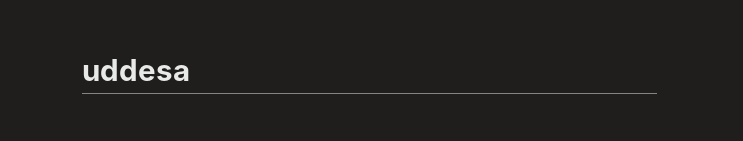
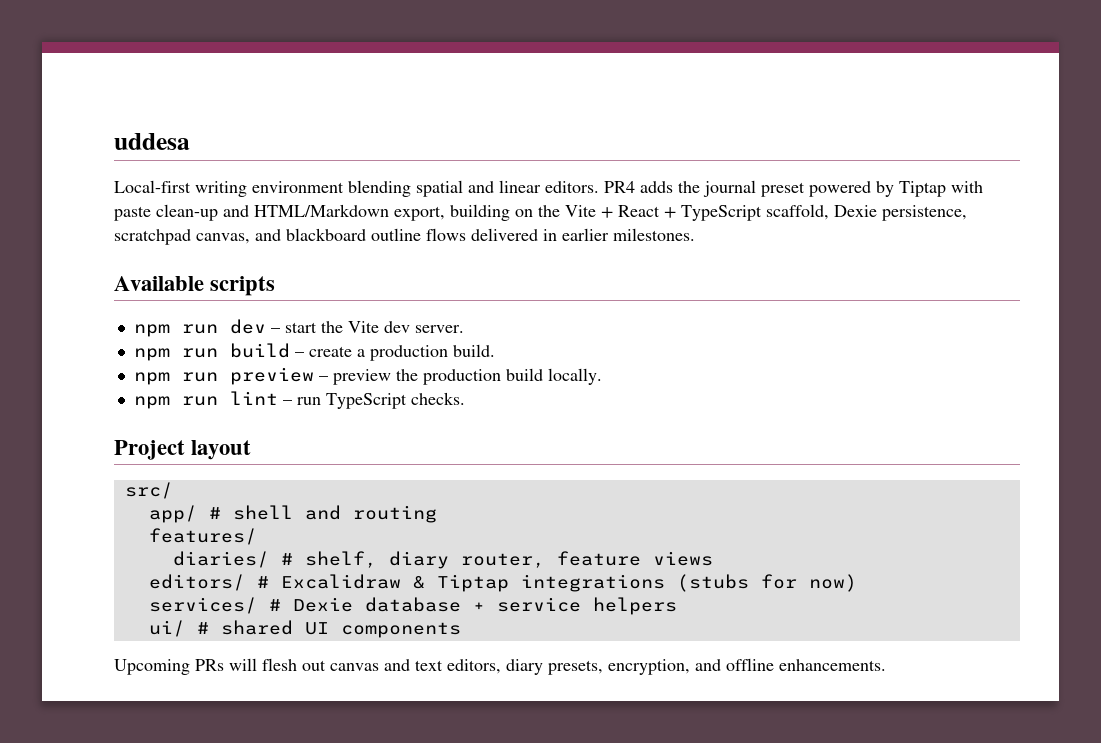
+ Local-first writing environment blending spatial and linear editors. PR4 adds the journal preset powered by Tiptap with paste clean-up and HTML/Markdown export, building on the Vite + React + TypeScript scaffold, Dexie persistence, scratchpad canvas, and blackboard outline flows delivered in earlier milestones.
+ Available scripts
+ npm run dev – start the Vite dev server.
+ npm run build – create a production build.
+ npm run preview – preview the production build locally.
+ npm run lint – run TypeScript checks.
+ Project layout
+ src/
+ app/ # shell and routing
+ features/
+ diaries/ # shelf, diary router, feature views
+ editors/ # Excalidraw & Tiptap integrations (stubs for now)
+ services/ # Dexie database + service helpers
+ ui/ # shared UI components
+ Upcoming PRs will flesh out canvas and text editors, diary presets, encryption, and offline enhancements.

